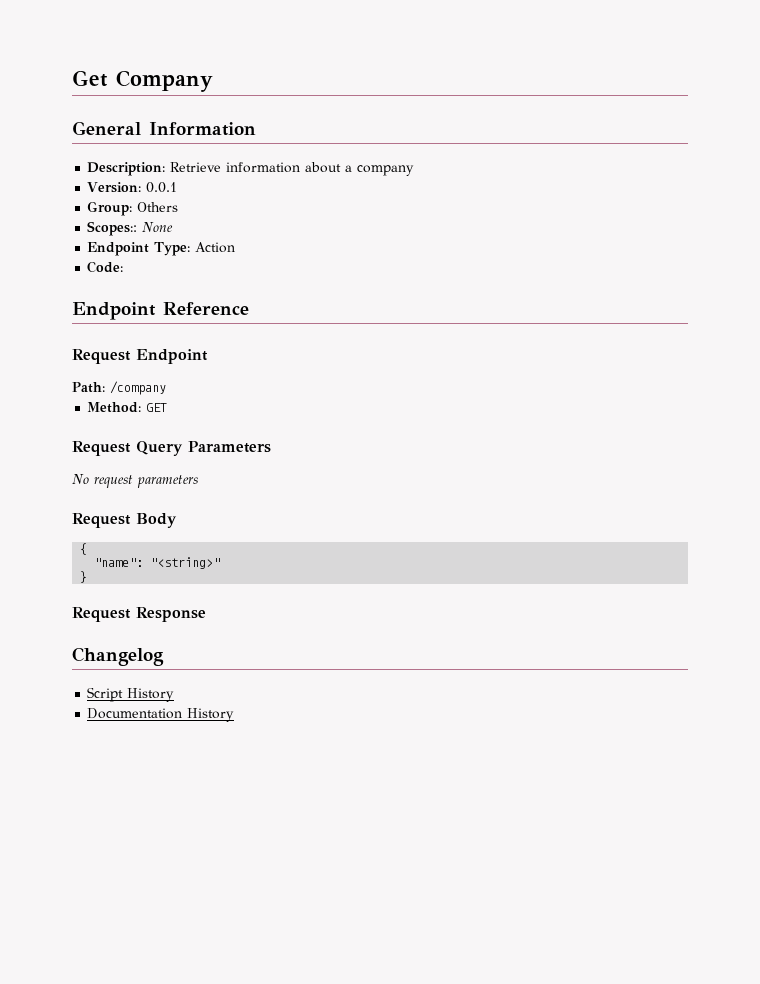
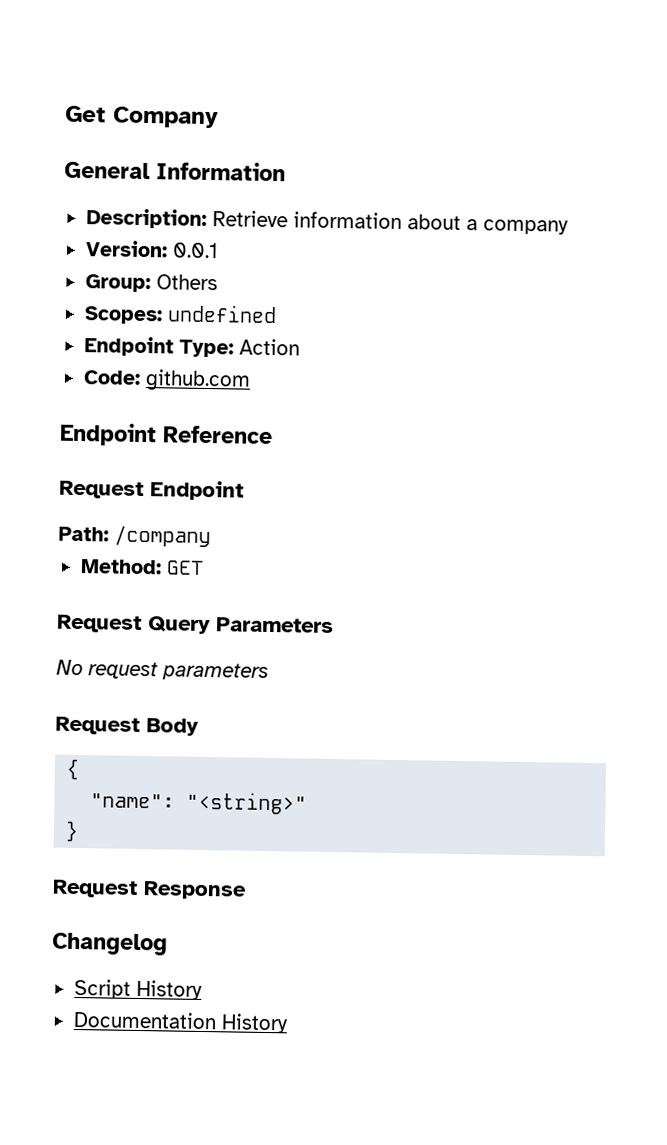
- Scopes:: None
+ Scopes: undefined
- Code:
+ Code: github.com

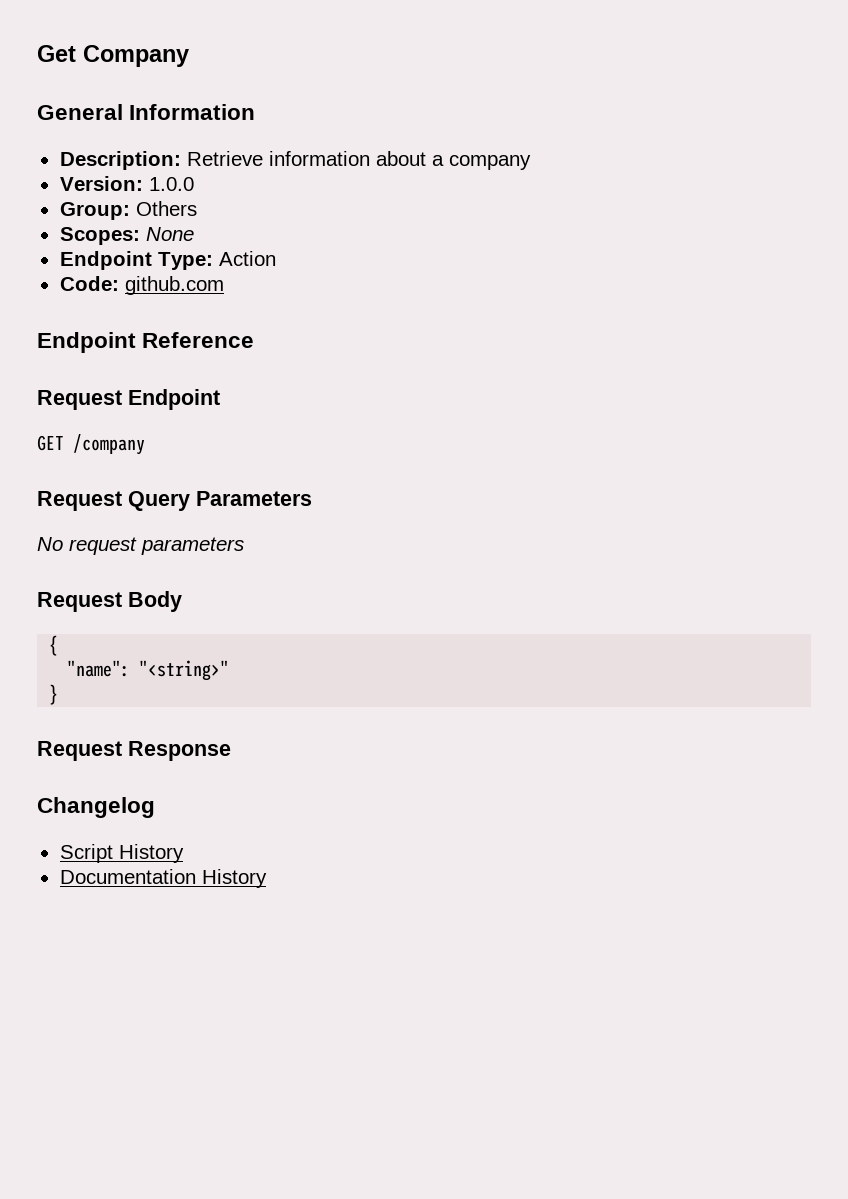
- Version: 0.0.1
+ Version: 1.0.0
- Scopes: undefined
+ Scopes: None
- Path: /company
+ GET /company
- Method: GET

